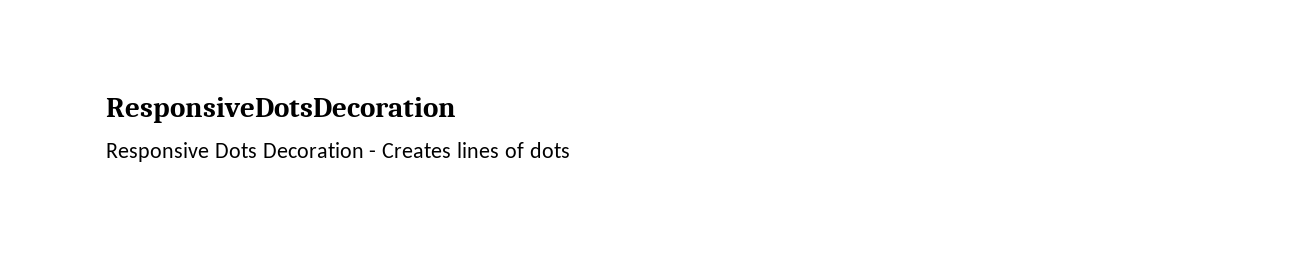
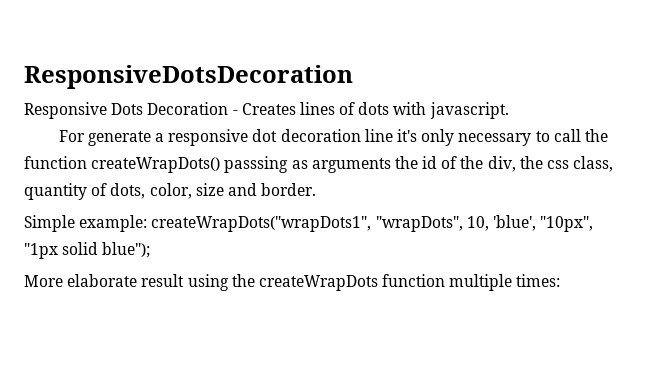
- Responsive Dots Decoration - Creates lines of dots
+ Responsive Dots Decoration - Creates lines of dots with javascript.
+ For generate a responsive dot decoration line it's only necessary to call the function createWrapDots() passsing as arguments the id of the div, the css class, quantity of dots, color, size and border.
+ Simple example: createWrapDots("wrapDots1", "wrapDots", 10, 'blue', "10px", "1px solid blue");
+ More elaborate result using the createWrapDots function multiple times:

